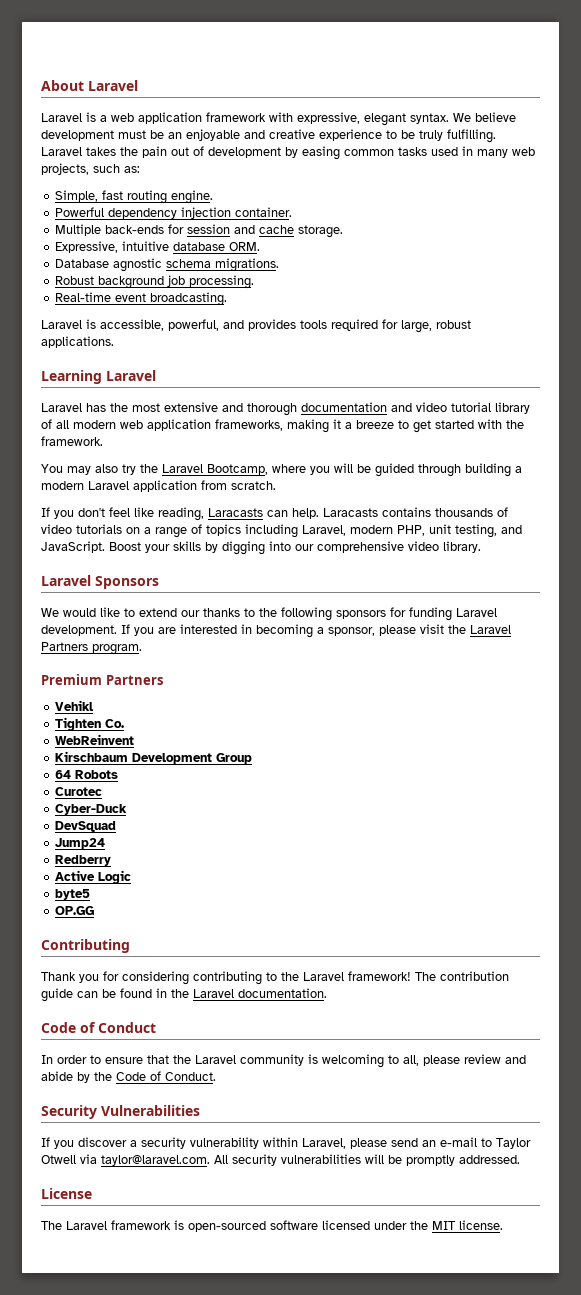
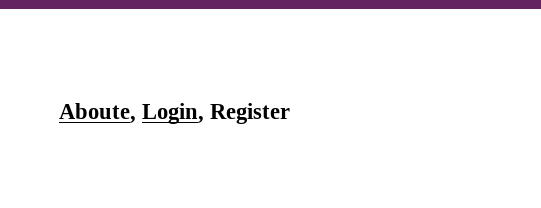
- About Laravel
- Laravel is a web application framework with expressive, elegant syntax. We believe development must be an enjoyable and creative experience to be truly fulfilling. Laravel takes the pain out of development by easing common tasks used in many web projects, such as:
- Simple, fast routing engine.
- Powerful dependency injection container.
- Multiple back-ends for session and cache storage.
- Expressive, intuitive database ORM.
- Database agnostic schema migrations.
- Robust background job processing.
- Real-time event broadcasting.
- Laravel is accessible, powerful, and provides tools required for large, robust applications.
- Learning Laravel
- Laravel has the most extensive and thorough documentation and video tutorial library of all modern web application frameworks, making it a breeze to get started with the framework.
- You may also try the Laravel Bootcamp, where you will be guided through building a modern Laravel application from scratch.
- If you don't feel like reading, Laracasts can help. Laracasts contains thousands of video tutorials on a range of topics including Laravel, modern PHP, unit testing, and JavaScript. Boost your skills by digging into our comprehensive video library.
- Laravel Sponsors
- We would like to extend our thanks to the following sponsors for funding Laravel development. If you are interested in becoming a sponsor, please visit the Laravel Partners program.
- Premium Partners
- Vehikl
- Tighten Co.
- WebReinvent
- Kirschbaum Development Group
- 64 Robots
- Curotec
- Cyber-Duck
- DevSquad
- Jump24
- Redberry
- Active Logic
- byte5
- OP.GG
- Contributing
- Thank you for considering contributing to the Laravel framework! The contribution guide can be found in the Laravel documentation.
- Code of Conduct
- In order to ensure that the Laravel community is welcoming to all, please review and abide by the Code of Conduct.
- Security Vulnerabilities
- If you discover a security vulnerability within Laravel, please send an e-mail to Taylor Otwell via taylor@laravel.com. All security vulnerabilities will be promptly addressed.
- License
- The Laravel framework is open-sourced software licensed under the MIT license.
+ Aboute, Login, Register

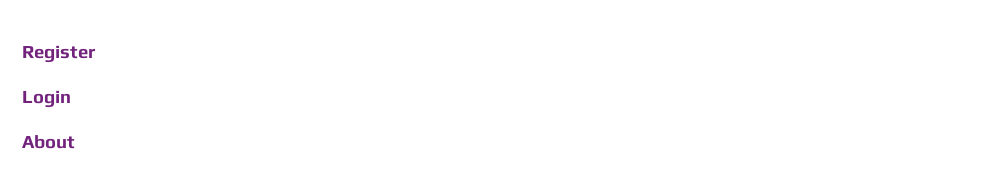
- Aboute, Login, Register
+ Register
+ Login
+ About

